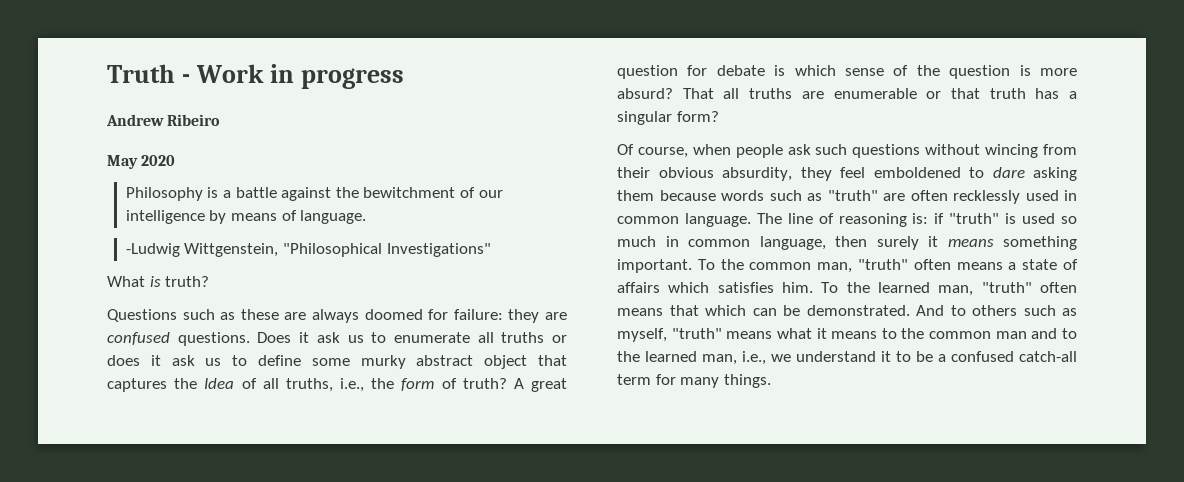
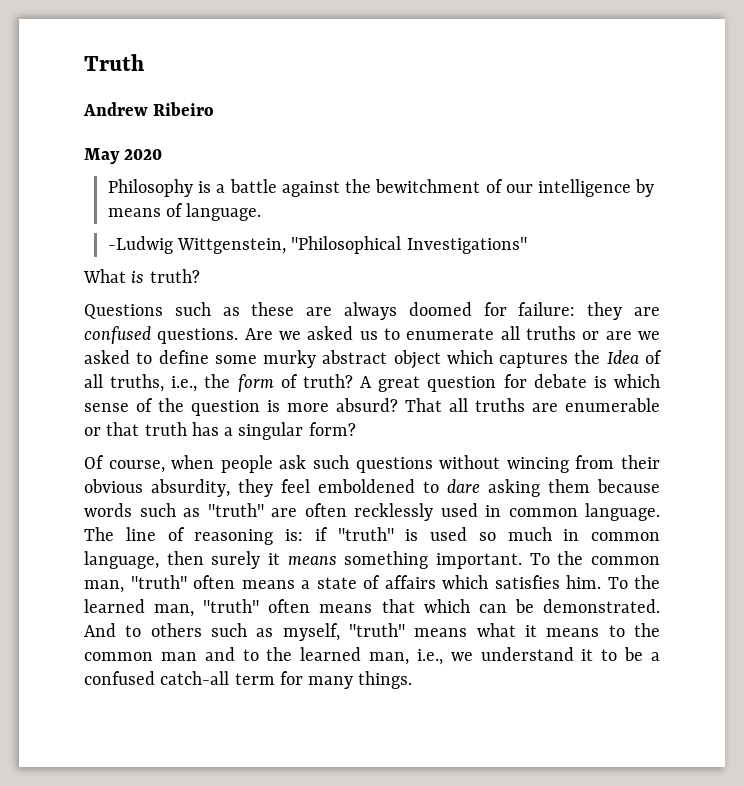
- Truth - Work in progress
+ Truth
- Does it ask us to enumerate all truths or does it ask us to define some murky abstract object that captures the Idea of all truths, i.e., the form of truth?
+ Are we asked us to enumerate all truths or are we asked to define some murky abstract object which captures the Idea of all truths, i.e., the form of truth?

